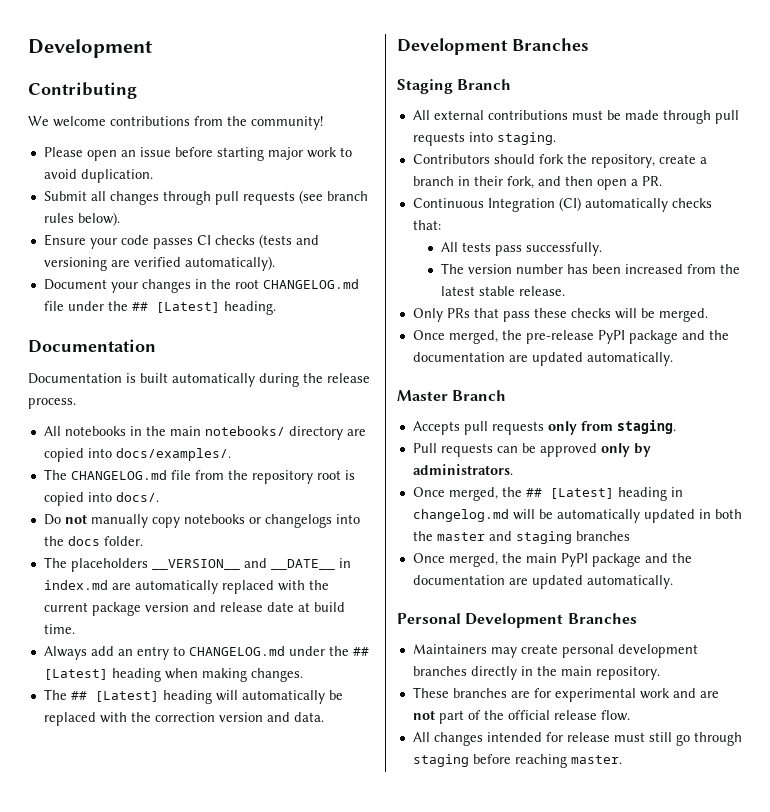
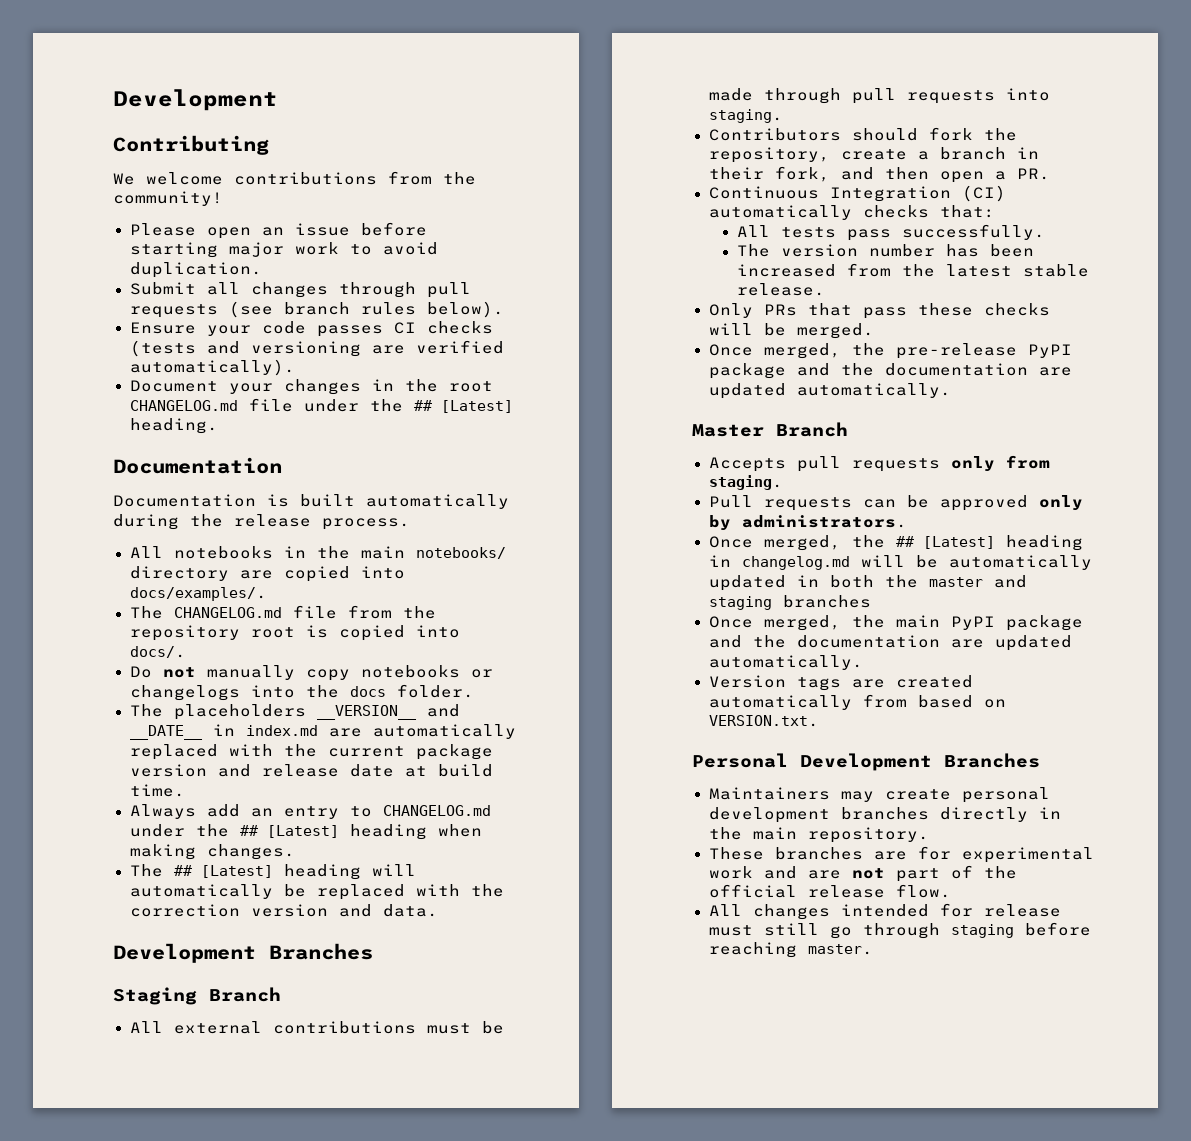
+ Version tags are created automatically from based on VERSION.txt.

